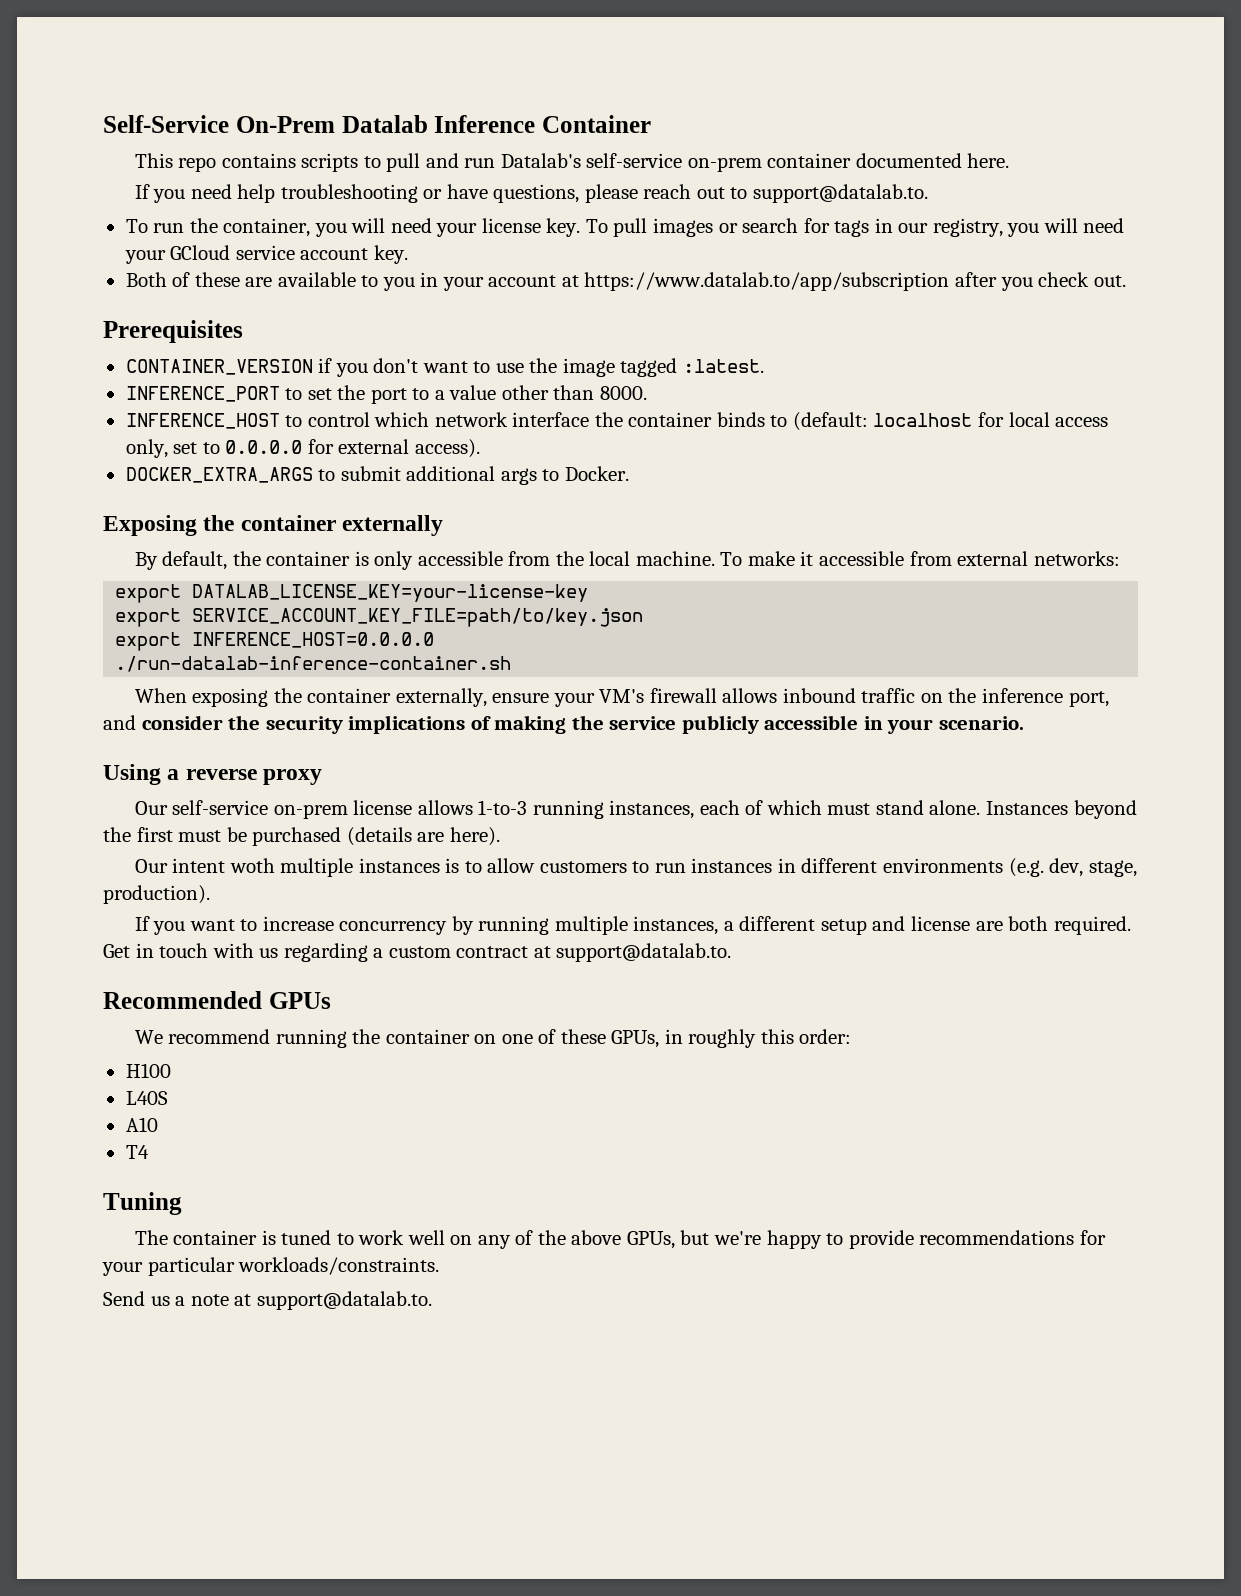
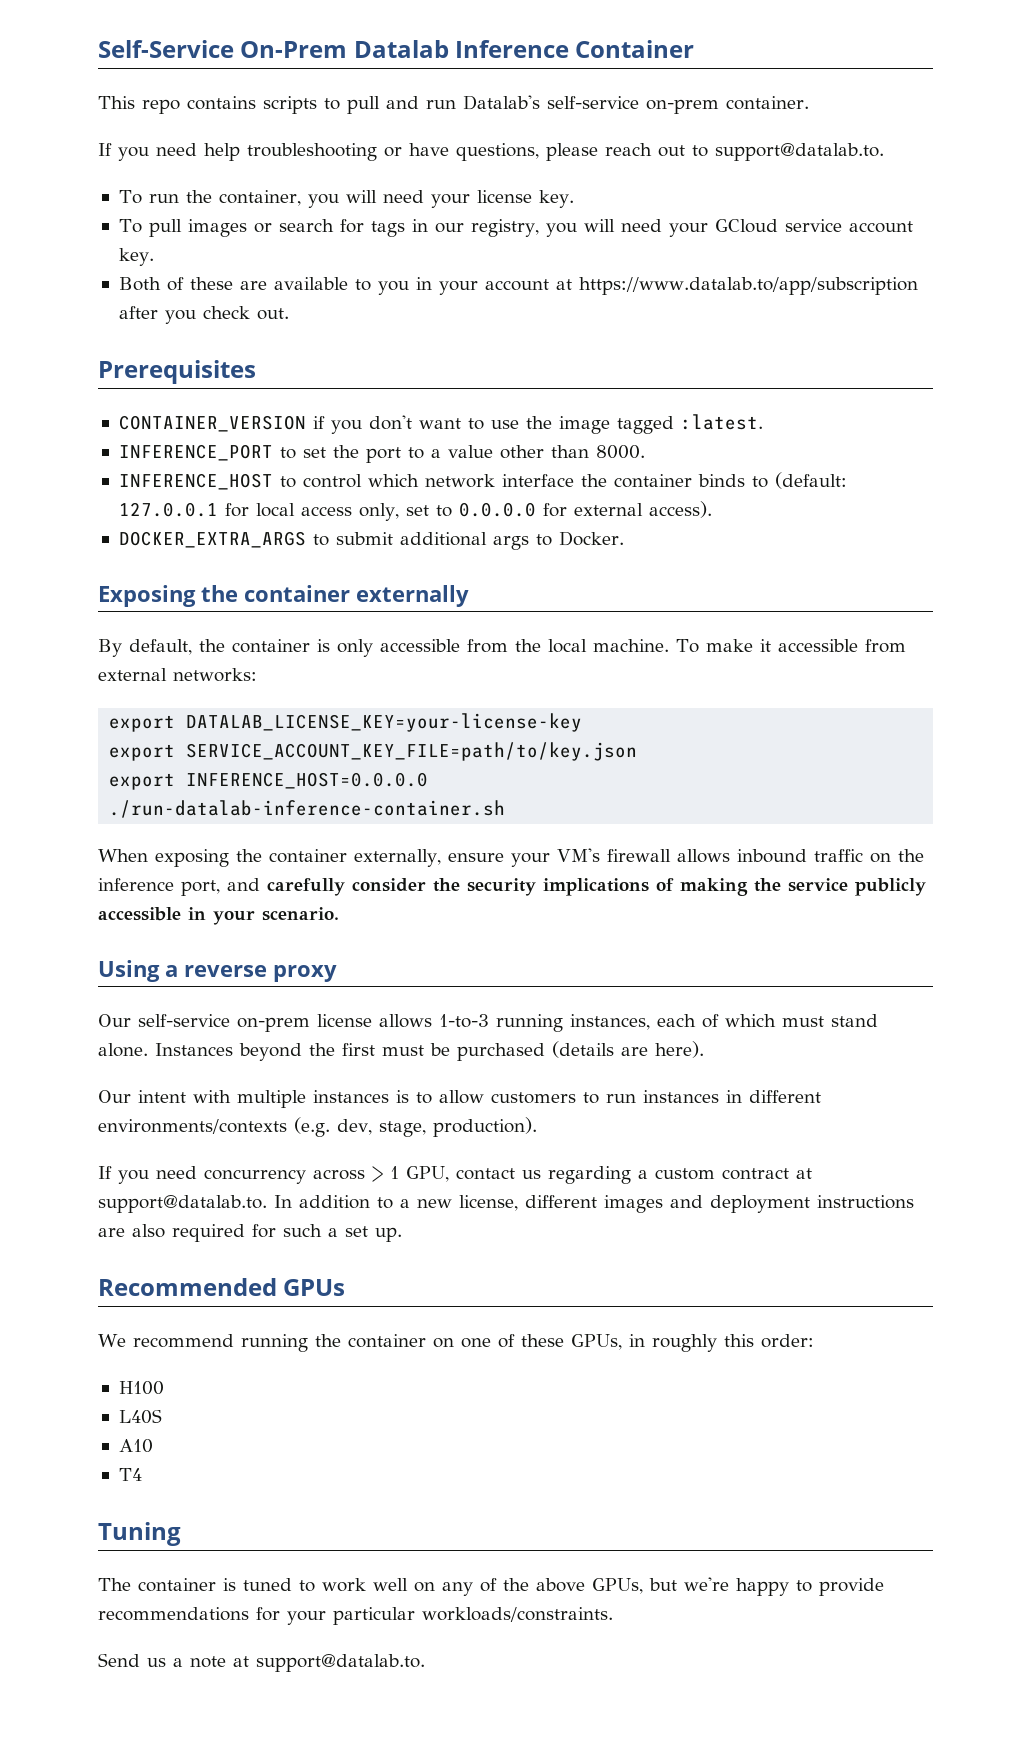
- This repo contains scripts to pull and run Datalab's self-service on-prem container documented here.
+ This repo contains scripts to pull and run Datalab's self-service on-prem container.
- To run the container, you will need your license key. To pull images or search for tags in our registry, you will need your GCloud service account key.
+ To run the container, you will need your license key.
+ To pull images or search for tags in our registry, you will need your GCloud service account key.
- INFERENCE_HOST to control which network interface the container binds to (default: localhost for local access only, set to 0.0.0.0 for external access).
+ INFERENCE_HOST to control which network interface the container binds to (default: 127.0.0.1 for local access only, set to 0.0.0.0 for external access).
- When exposing the container externally, ensure your VM's firewall allows inbound traffic on the inference port, and consider the security implications of making the service publicly accessible in your scenario.
+ When exposing the container externally, ensure your VM's firewall allows inbound traffic on the inference port, and carefully consider the security implications of making the service publicly accessible in your scenario.
- Our intent woth multiple instances is to allow customers to run instances in different environments (e.g. dev, stage, production).
+ Our intent with multiple instances is to allow customers to run instances in different environments/contexts (e.g. dev, stage, production).
- If you want to increase concurrency by running multiple instances, a different setup and license are both required. Get in touch with us regarding a custom contract at support@datalab.to.
+ If you need concurrency across > 1 GPU, contact us regarding a custom contract at support@datalab.to. In addition to a new license, different images and deployment instructions are also required for such a set up.

